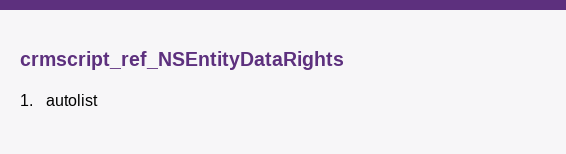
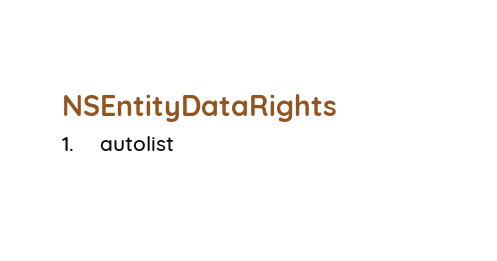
- crmscript_ref_NSEntityDataRights
+ NSEntityDataRights

